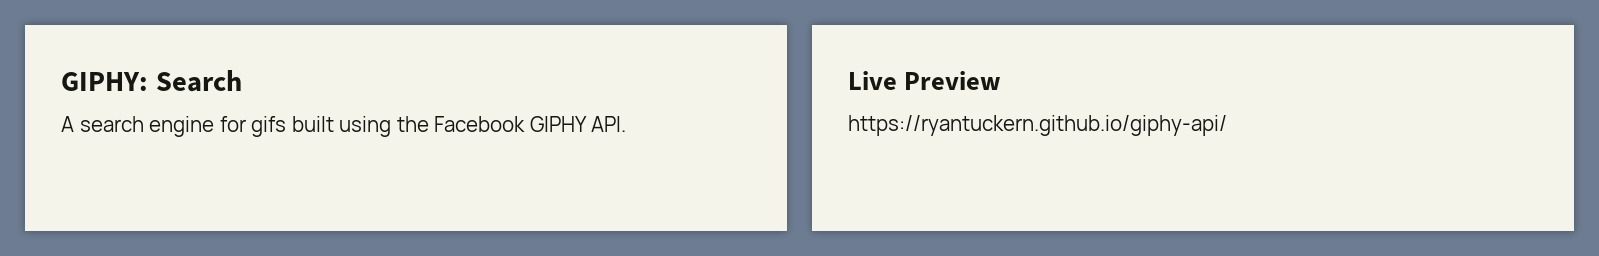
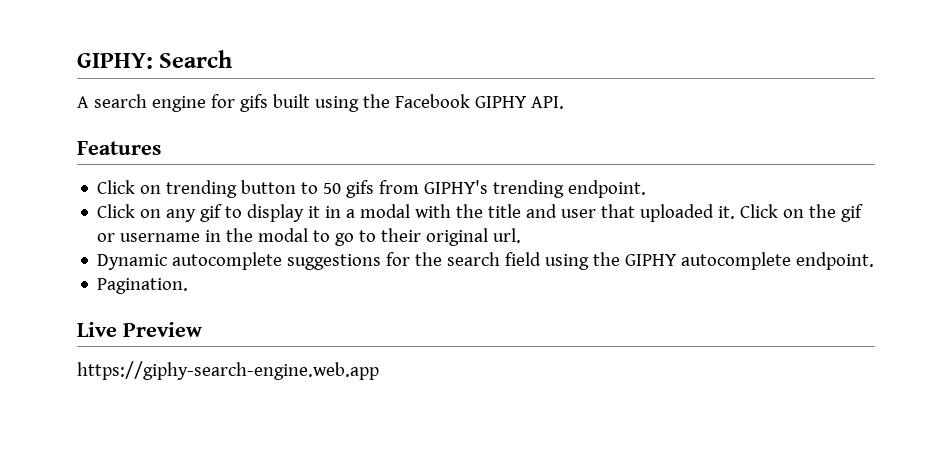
+ Features
+ Click on trending button to 50 gifs from GIPHY's trending endpoint.
+ Click on any gif to display it in a modal with the title and user that uploaded it. Click on the gif or username in the modal to go to their original url.
+ Dynamic autocomplete suggestions for the search field using the GIPHY autocomplete endpoint.
+ Pagination.
- https://ryantuckern.github.io/giphy-api/
+ https://giphy-search-engine.web.app

